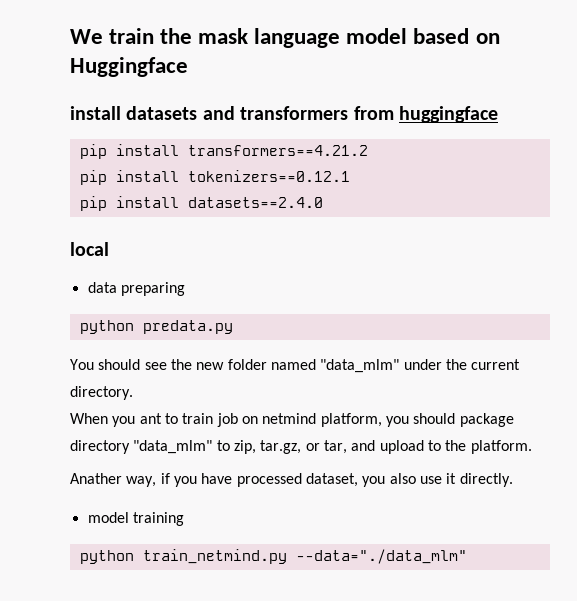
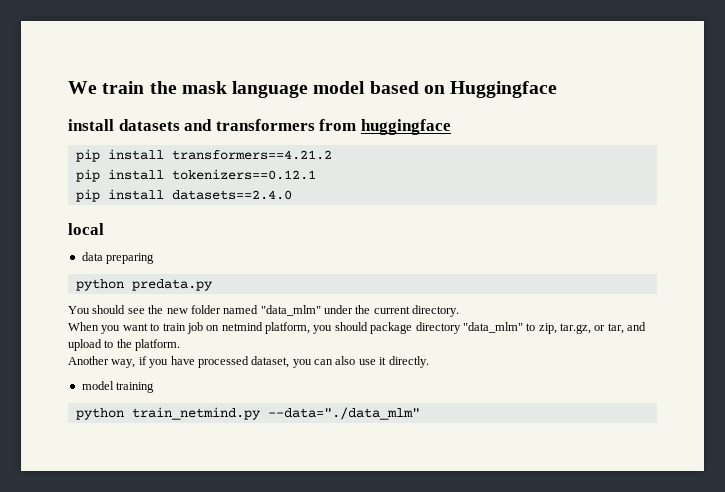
- When you ant to train job on netmind platform, you should package directory "data_mlm" to zip, tar.gz, or tar, and upload to the platform.
+ When you want to train job on netmind platform, you should package directory "data_mlm" to zip, tar.gz, or tar, and upload to the platform.
- Anather way, if you have processed dataset, you also use it directly.
+ Another way, if you have processed dataset, you can also use it directly.

